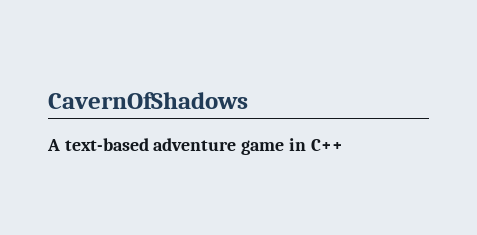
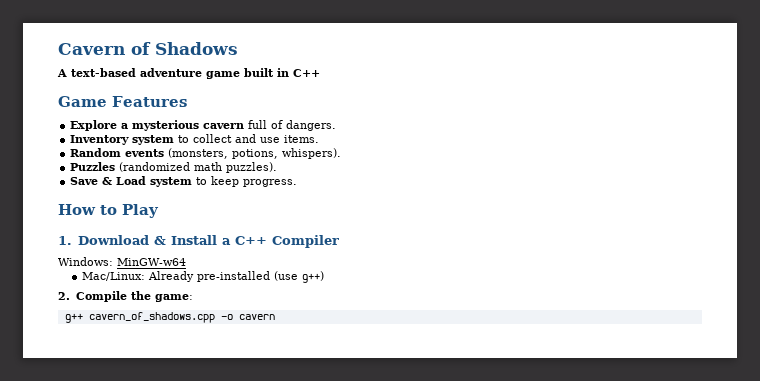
- CavernOfShadows
+ Cavern of Shadows
- A text-based adventure game in C++
+ A text-based adventure game built in C++
+ Game Features
+ Explore a mysterious cavern full of dangers.
+ Inventory system to collect and use items.
+ Random events (monsters, potions, whispers).
+ Puzzles (randomized math puzzles).
+ Save & Load system to keep progress.
+ How to Play
+ 1. Download & Install a C++ Compiler
+ Windows: MinGW-w64
+ Mac/Linux: Already pre-installed (use g++)
+ 2. Compile the game:
+ g++ cavern_of_shadows.cpp -o cavern

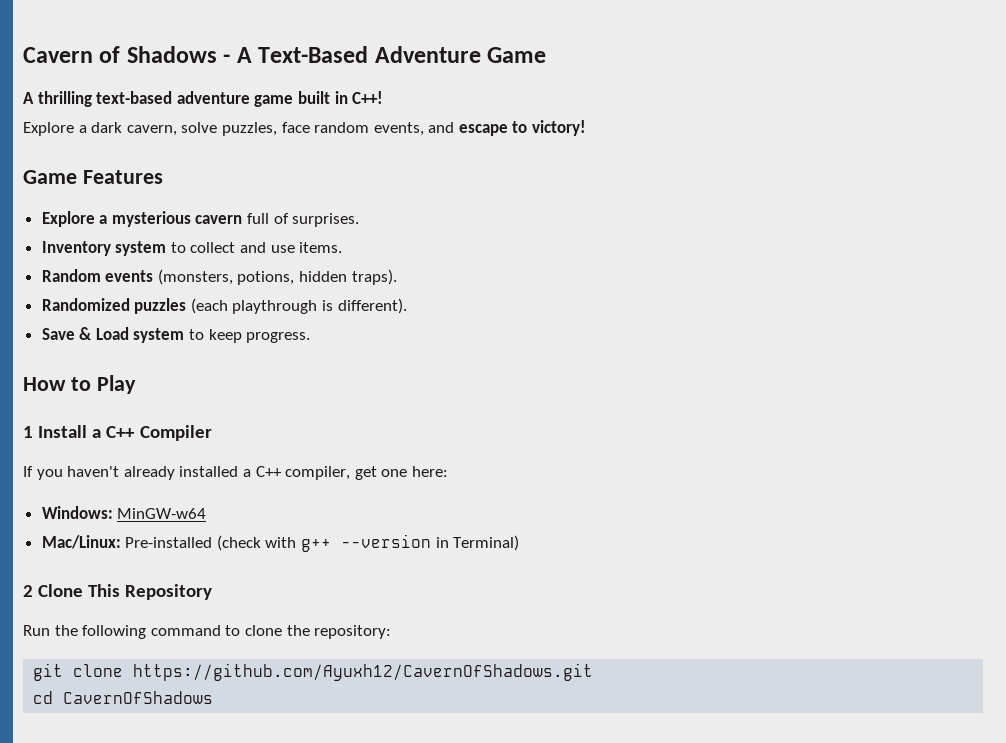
- Cavern of Shadows
- A text-based adventure game built in C++
+ Cavern of Shadows - A Text-Based Adventure Game
+ A thrilling text-based adventure game built in C++!
+ Explore a dark cavern, solve puzzles, face random events, and escape to victory!
- Explore a mysterious cavern full of dangers.
+ Explore a mysterious cavern full of surprises.
- Random events (monsters, potions, whispers).
- Puzzles (randomized math puzzles).
+ Random events (monsters, potions, hidden traps).
+ Randomized puzzles (each playthrough is different).
- 1. Download & Install a C++ Compiler
+ 1 Install a C++ Compiler
+ If you haven't already installed a C++ compiler, get one here:
  Windows: MinGW-w64
- Mac/Linux: Already pre-installed (use g++)
- 2. Compile the game:
- g++ cavern_of_shadows.cpp -o cavern
+ Mac/Linux: Pre-installed (check with g++ --version in Terminal)
+ 2 Clone This Repository
+ Run the following command to clone the repository:
+ git clone https://github.com/Ayuxh12/CavernOfShadows.git
+ cd CavernOfShadows

